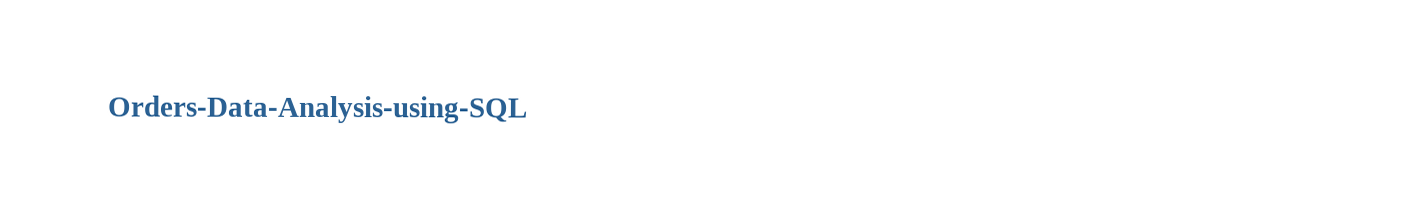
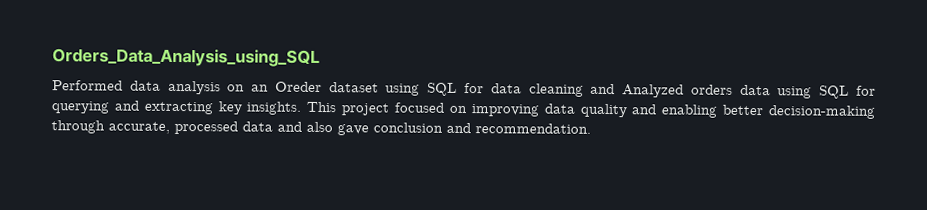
- Orders-Data-Analysis-using-SQL
+ Orders_Data_Analysis_using_SQL
+ Performed data analysis on an Oreder dataset using SQL for data cleaning and Analyzed orders data using SQL for querying and extracting key insights. This project focused on improving data quality and enabling better decision-making through accurate, processed data and also gave conclusion and recommendation.

